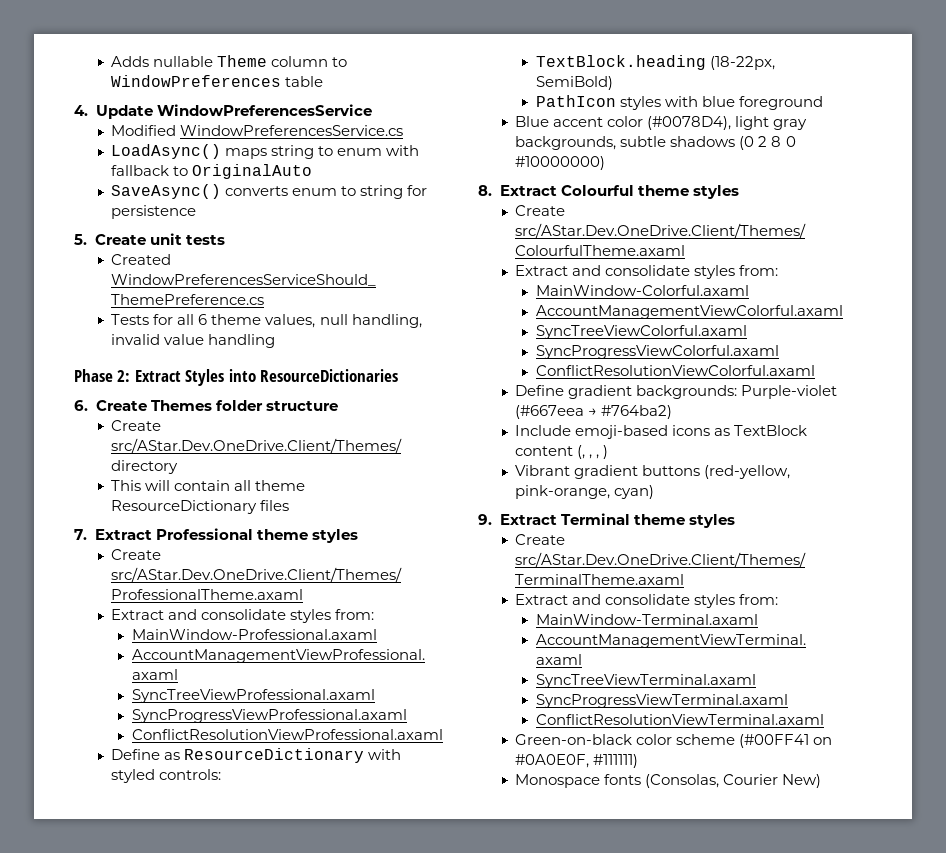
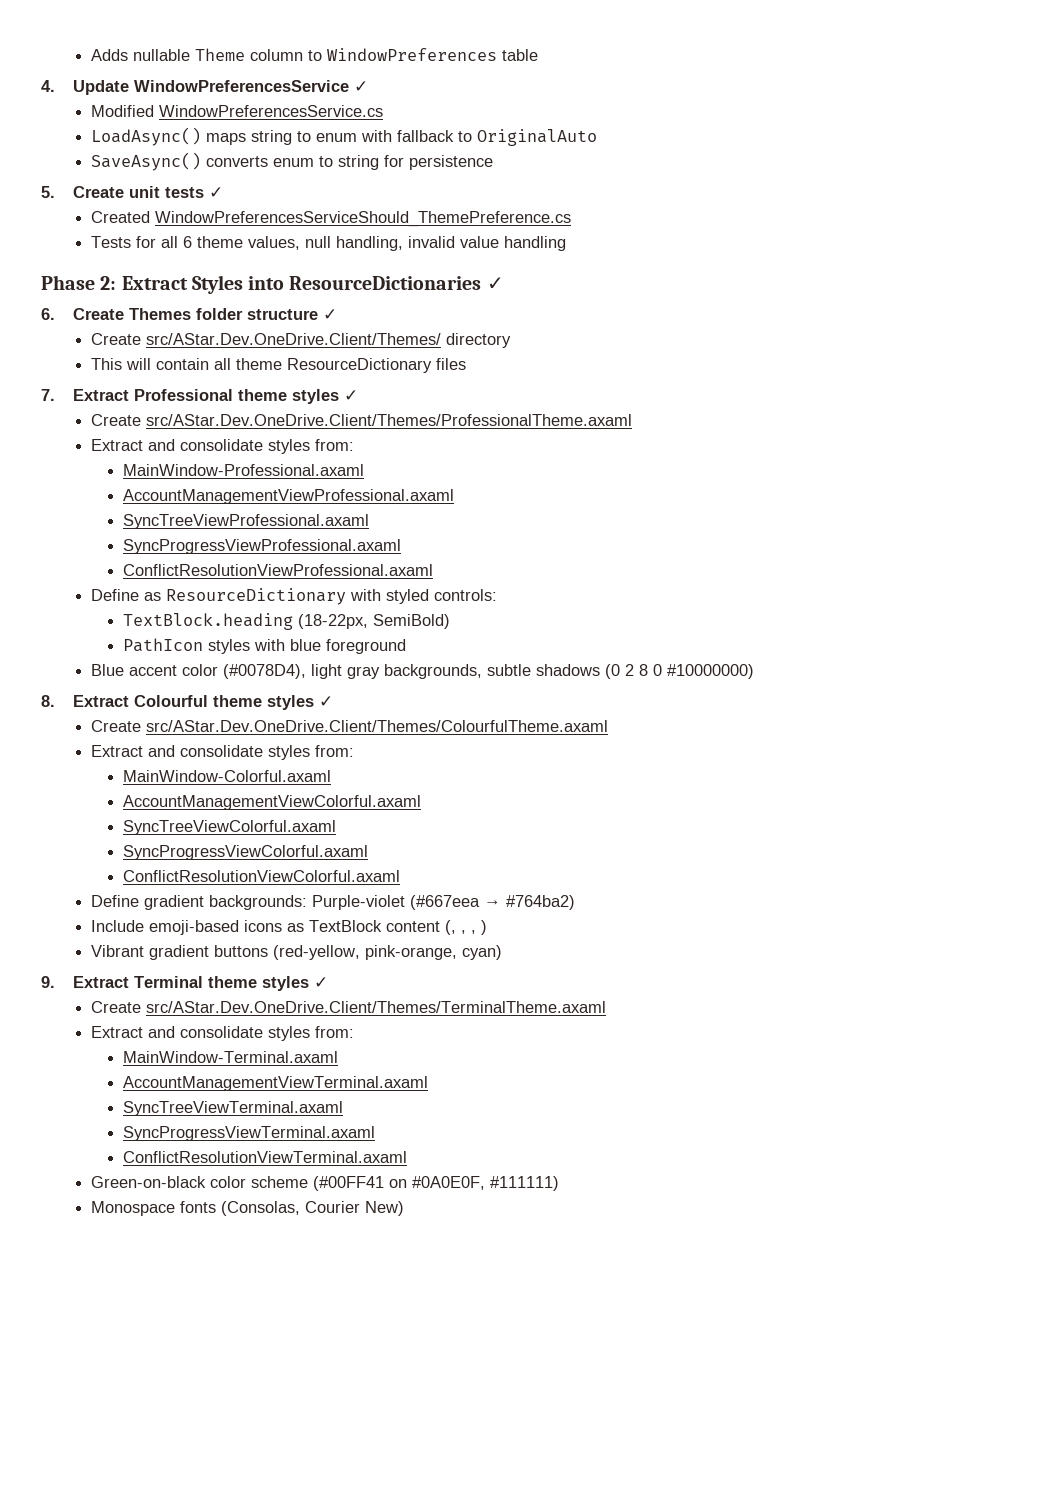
- 4. Update WindowPreferencesService
+ 4. Update WindowPreferencesService ✓
- 5. Create unit tests
+ 5. Create unit tests ✓
- Phase 2: Extract Styles into ResourceDictionaries
+ Phase 2: Extract Styles into ResourceDictionaries ✓
- 6. Create Themes folder structure
+ 6. Create Themes folder structure ✓
- 7. Extract Professional theme styles
+ 7. Extract Professional theme styles ✓
- 8. Extract Colourful theme styles
+ 8. Extract Colourful theme styles ✓
- 9. Extract Terminal theme styles
+ 9. Extract Terminal theme styles ✓

